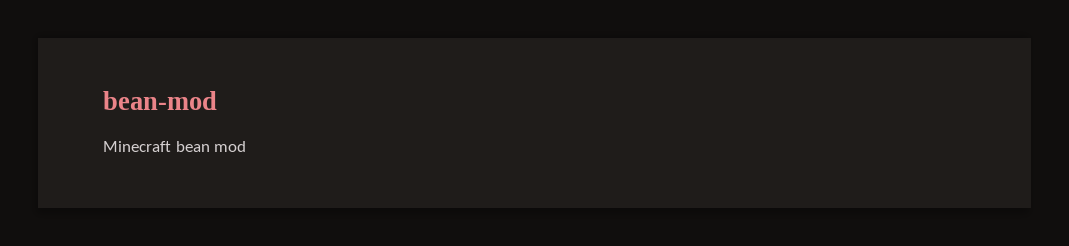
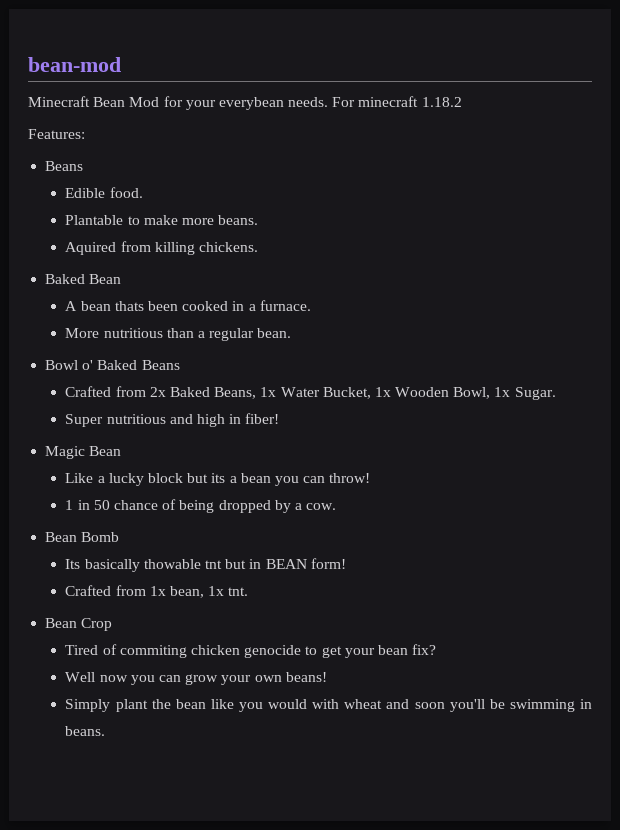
- Minecraft bean mod
+ Minecraft Bean Mod for your everybean needs. For minecraft 1.18.2
+ Features:
+ Beans
+ Edible food.
+ Plantable to make more beans.
+ Aquired from killing chickens.
+ Baked Bean
+ A bean thats been cooked in a furnace.
+ More nutritious than a regular bean.
+ Bowl o' Baked Beans
+ Crafted from 2x Baked Beans, 1x Water Bucket, 1x Wooden Bowl, 1x Sugar.
+ Super nutritious and high in fiber!
+ Magic Bean
+ Like a lucky block but its a bean you can throw!
+ 1 in 50 chance of being dropped by a cow.
+ Bean Bomb
+ Its basically thowable tnt but in BEAN form!
+ Crafted from 1x bean, 1x tnt.
+ Bean Crop
+ Tired of commiting chicken genocide to get your bean fix?
+ Well now you can grow your own beans!
+ Simply plant the bean like you would with wheat and soon you'll be swimming in beans.

